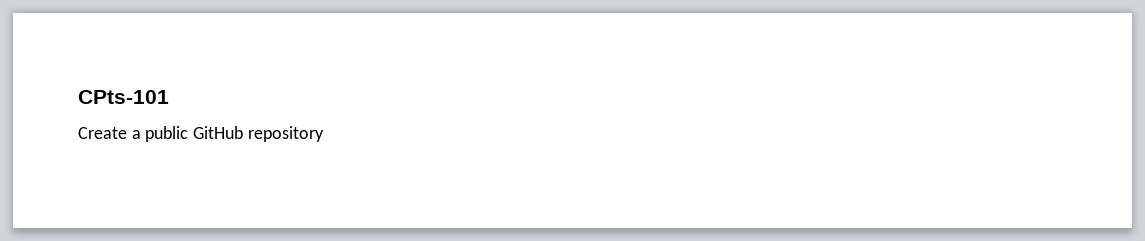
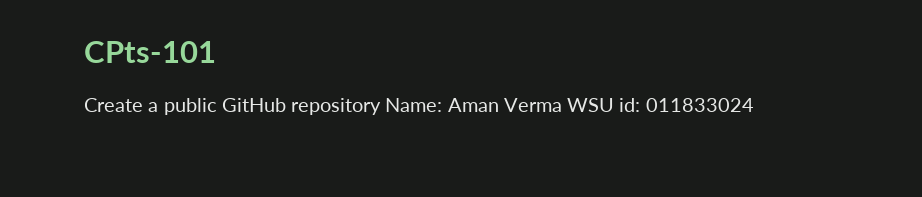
- Create a public GitHub repository
+ Create a public GitHub repository Name: Aman Verma WSU id: 011833024

